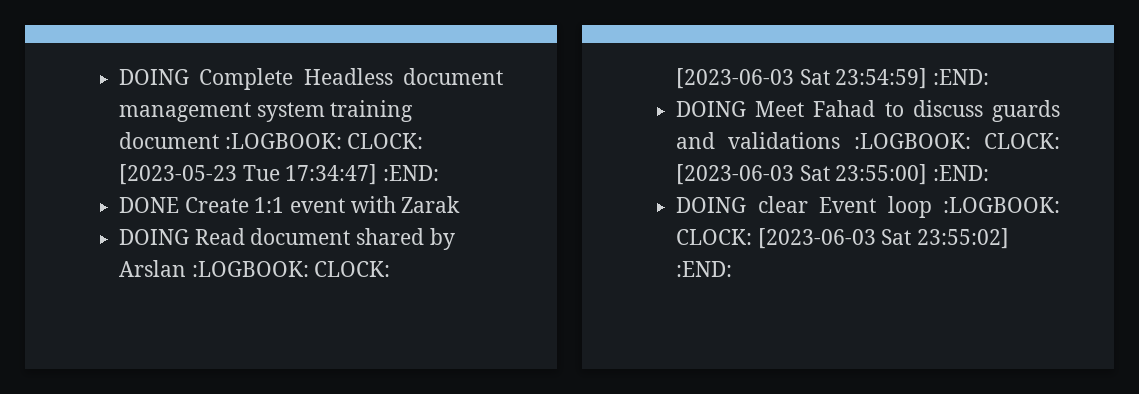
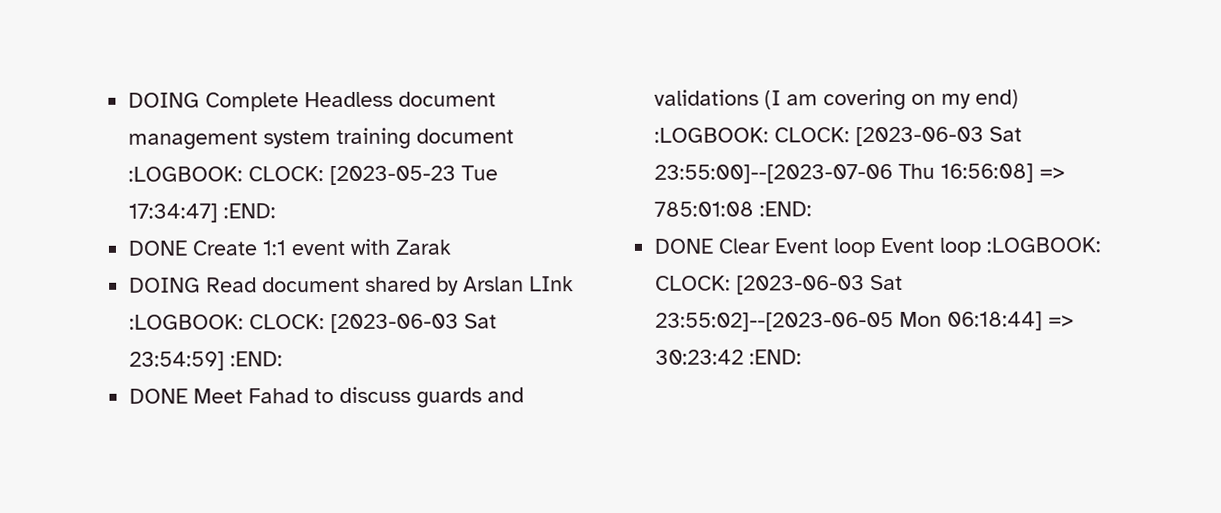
- DOING Read document shared by Arslan :LOGBOOK: CLOCK: [2023-06-03 Sat 23:54:59] :END:
+ DOING Read document shared by Arslan LInk :LOGBOOK: CLOCK: [2023-06-03 Sat 23:54:59] :END:
- DOING Meet Fahad to discuss guards and validations :LOGBOOK: CLOCK: [2023-06-03 Sat 23:55:00] :END:
- DOING clear Event loop :LOGBOOK: CLOCK: [2023-06-03 Sat 23:55:02] :END:
+ DONE Meet Fahad to discuss guards and validations (I am covering on my end) :LOGBOOK: CLOCK: [2023-06-03 Sat 23:55:00]--[2023-07-06 Thu 16:56:08] => 785:01:08 :END:
+ DONE Clear Event loop Event loop :LOGBOOK: CLOCK: [2023-06-03 Sat 23:55:02]--[2023-06-05 Mon 06:18:44] => 30:23:42 :END:

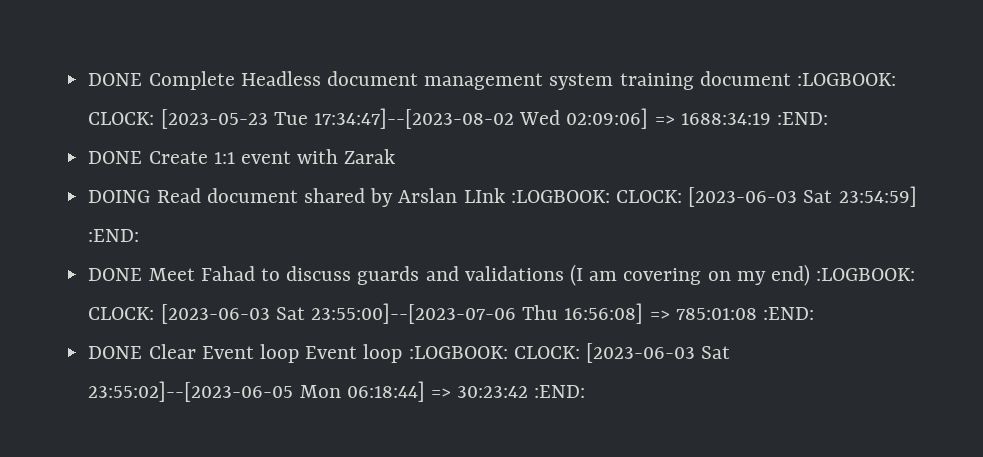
- DOING Complete Headless document management system training document :LOGBOOK: CLOCK: [2023-05-23 Tue 17:34:47] :END:
+ DONE Complete Headless document management system training document :LOGBOOK: CLOCK: [2023-05-23 Tue 17:34:47]--[2023-08-02 Wed 02:09:06] => 1688:34:19 :END:

